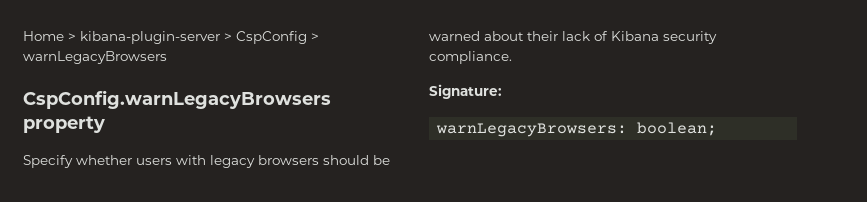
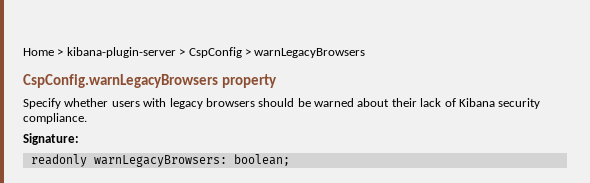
- warnLegacyBrowsers: boolean;
+ readonly warnLegacyBrowsers: boolean;

